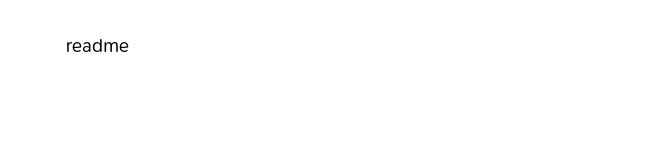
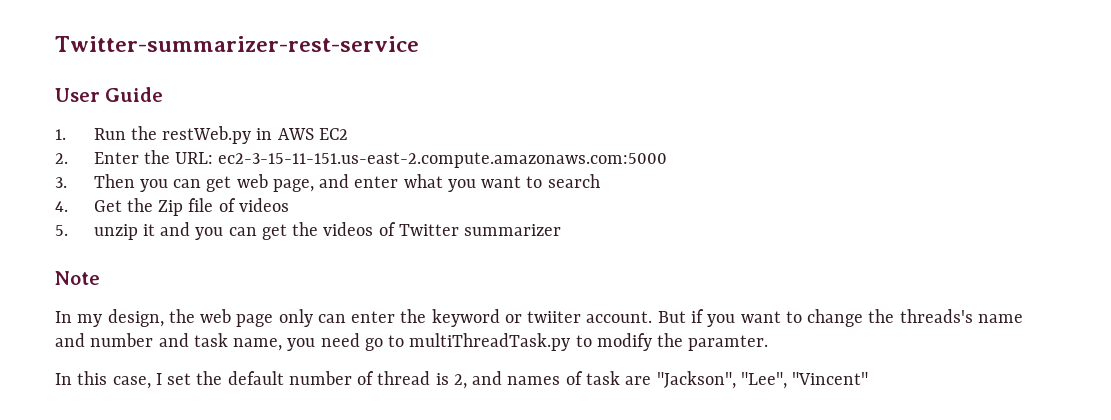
- readme
+ Twitter-summarizer-rest-service
+ User Guide
+ 1. Run the restWeb.py in AWS EC2
+ 2. Enter the URL: ec2-3-15-11-151.us-east-2.compute.amazonaws.com:5000
+ 3. Then you can get web page, and enter what you want to search
+ 4. Get the Zip file of videos
+ 5. unzip it and you can get the videos of Twitter summarizer
+ Note
+ In my design, the web page only can enter the keyword or twiiter account. But if you want to change the threads's name and number and task name, you need go to multiThreadTask.py to modify the paramter.
+ In this case, I set the default number of thread is 2, and names of task are "Jackson", "Lee", "Vincent"

